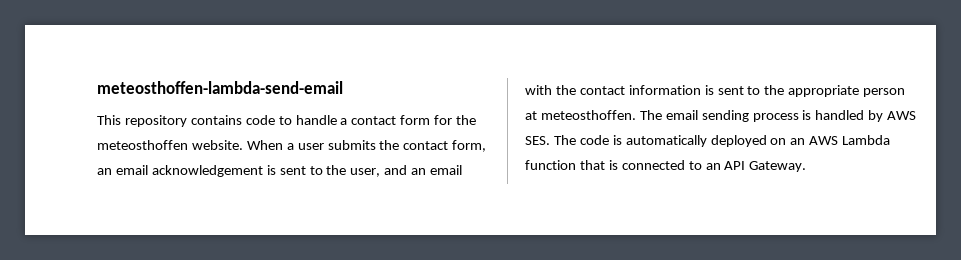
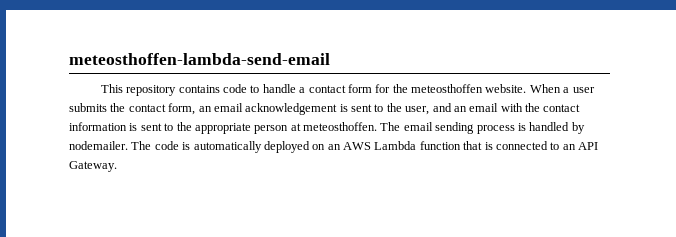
- The email sending process is handled by AWS SES. The code is automatically deployed on an AWS Lambda function that is connected to an API Gateway.
+ The email sending process is handled by nodemailer. The code is automatically deployed on an AWS Lambda function that is connected to an API Gateway.

